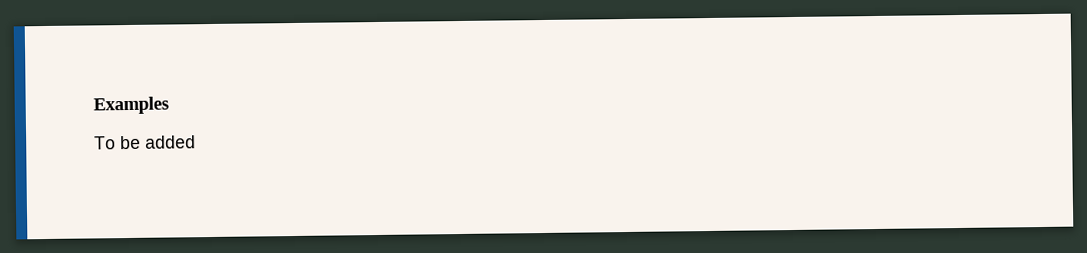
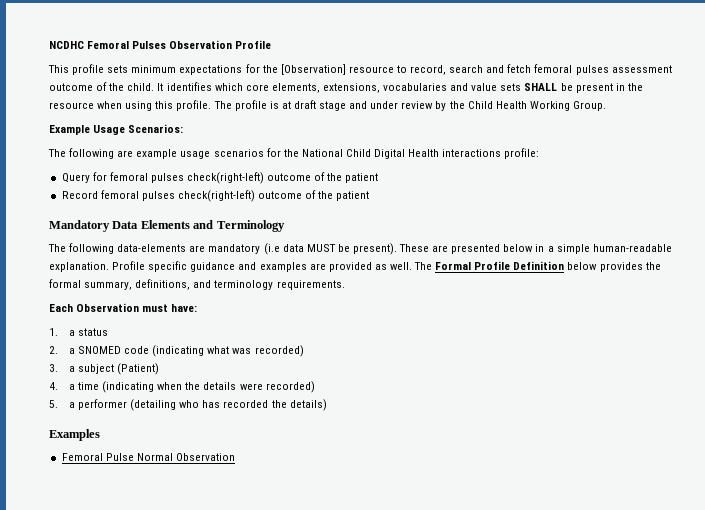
+ NCDHC Femoral Pulses Observation Profile
+ This profile sets minimum expectations for the [Observation] resource to record, search and fetch femoral pulses assessment outcome of the child. It identifies which core elements, extensions, vocabularies and value sets SHALL be present in the resource when using this profile. The profile is at draft stage and under review by the Child Health Working Group.
+ Example Usage Scenarios:
+ The following are example usage scenarios for the National Child Digital Health interactions profile:
+ Query for femoral pulses check(right-left) outcome of the patient
+ Record femoral pulses check(right-left) outcome of the patient
+ Mandatory Data Elements and Terminology
+ The following data-elements are mandatory (i.e data MUST be present). These are presented below in a simple human-readable explanation. Profile specific guidance and examples are provided as well. The Formal Profile Definition below provides the formal summary, definitions, and terminology requirements.
+ Each Observation must have:
+ 1. a status
+ 2. a SNOMED code (indicating what was recorded)
+ 3. a subject (Patient)
+ 4. a time (indicating when the details were recorded)
+ 5. a performer (detailing who has recorded the details)
  Examples
- To be added
+ Femoral Pulse Normal Observation

